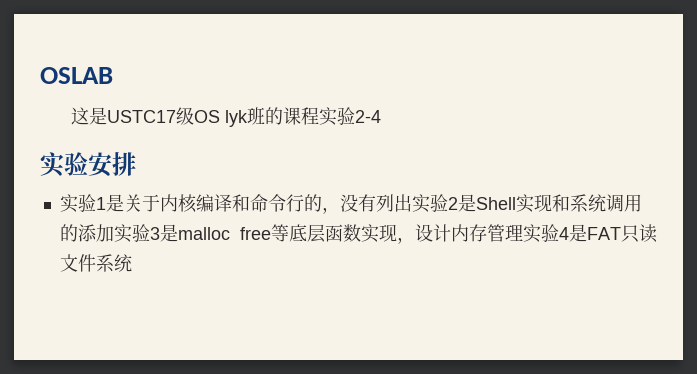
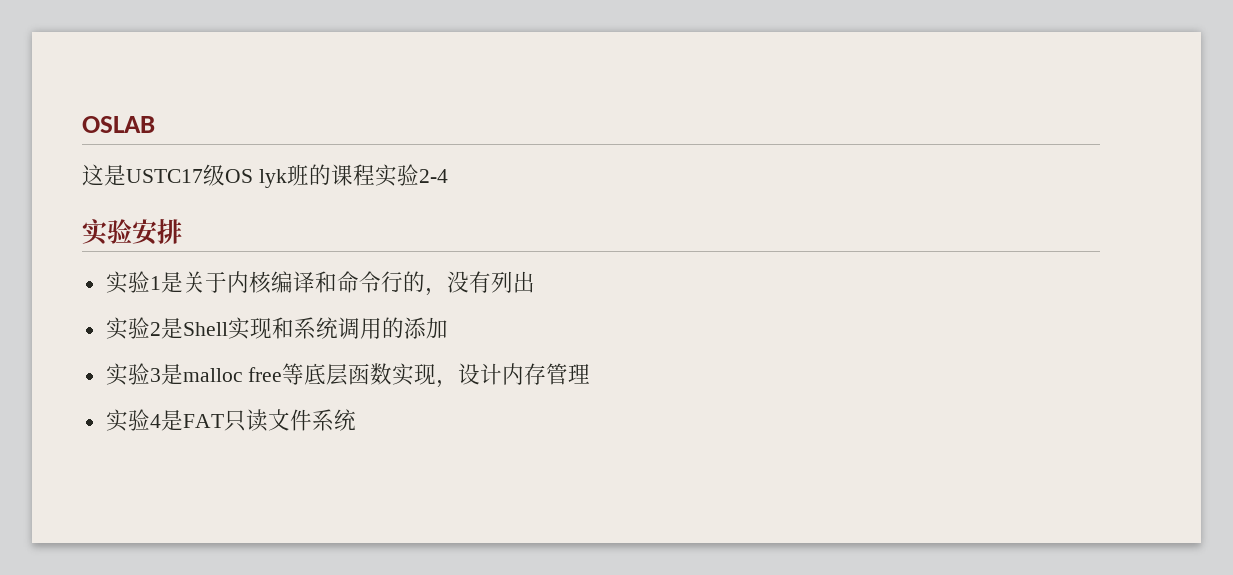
- 实验1是关于内核编译和命令行的，没有列出实验2是Shell实现和系统调用的添加实验3是malloc free等底层函数实现，设计内存管理实验4是FAT只读文件系统
+ 实验1是关于内核编译和命令行的，没有列出
+ 实验2是Shell实现和系统调用的添加
+ 实验3是malloc free等底层函数实现，设计内存管理
+ 实验4是FAT只读文件系统

